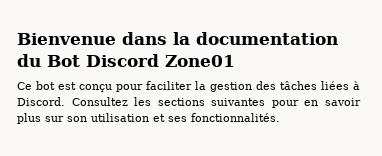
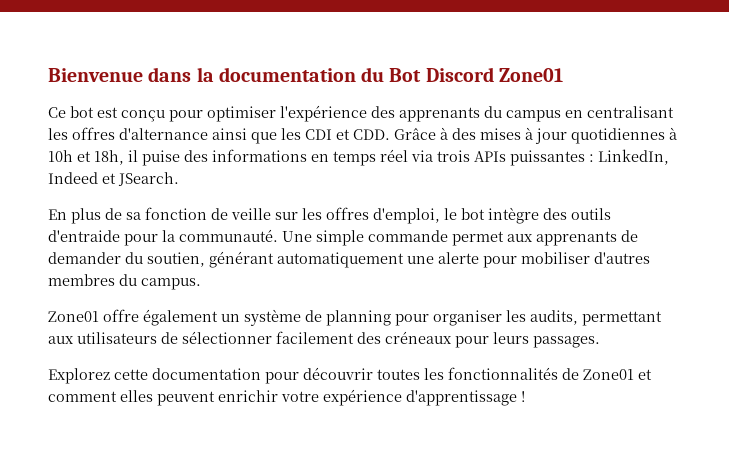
- Ce bot est conçu pour faciliter la gestion des tâches liées à Discord. Consultez les sections suivantes pour en savoir plus sur son utilisation et ses fonctionnalités.
+ Ce bot est conçu pour optimiser l'expérience des apprenants du campus en centralisant les offres d'alternance ainsi que les CDI et CDD. Grâce à des mises à jour quotidiennes à 10h et 18h, il puise des informations en temps réel via trois APIs puissantes : LinkedIn, Indeed et JSearch.
+ En plus de sa fonction de veille sur les offres d'emploi, le bot intègre des outils d'entraide pour la communauté. Une simple commande permet aux apprenants de demander du soutien, générant automatiquement une alerte pour mobiliser d'autres membres du campus.
+ Zone01 offre également un système de planning pour organiser les audits, permettant aux utilisateurs de sélectionner facilement des créneaux pour leurs passages.
+ Explorez cette documentation pour découvrir toutes les fonctionnalités de Zone01 et comment elles peuvent enrichir votre expérience d'apprentissage !

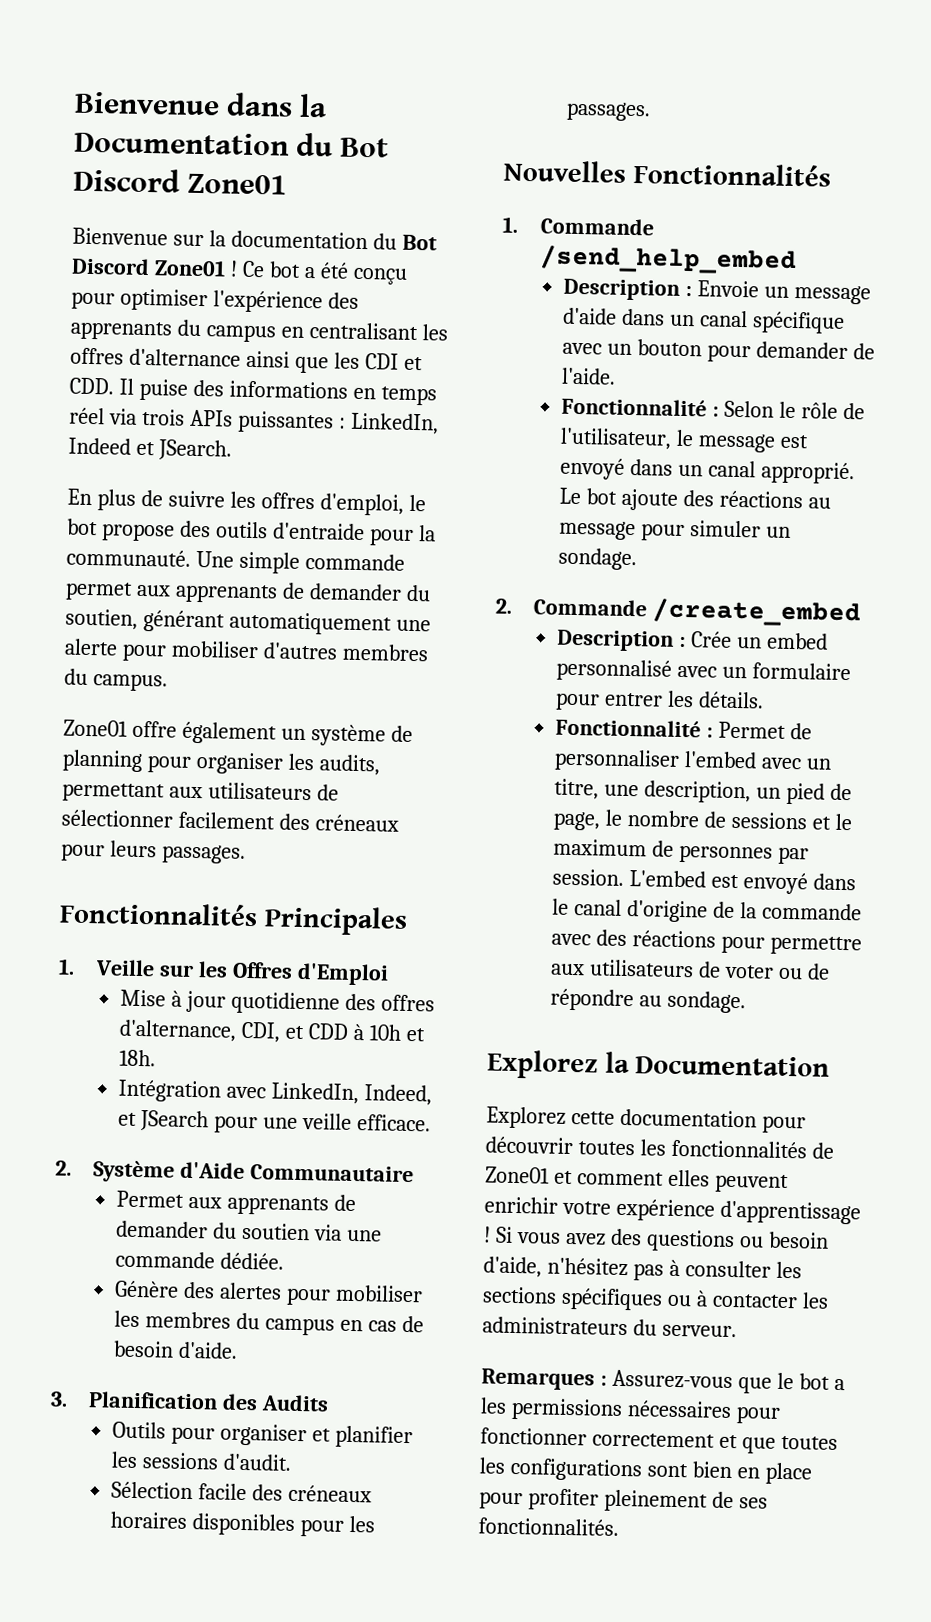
- Bienvenue dans la documentation du Bot Discord Zone01
- Ce bot est conçu pour optimiser l'expérience des apprenants du campus en centralisant les offres d'alternance ainsi que les CDI et CDD. Grâce à des mises à jour quotidiennes à 10h et 18h, il puise des informations en temps réel via trois APIs puissantes : LinkedIn, Indeed et JSearch.
+ Bienvenue dans la Documentation du Bot Discord Zone01
+ Bienvenue sur la documentation du Bot Discord Zone01 ! Ce bot a été conçu pour optimiser l'expérience des apprenants du campus en centralisant les offres d'alternance ainsi que les CDI et CDD. Il puise des informations en temps réel via trois APIs puissantes : LinkedIn, Indeed et JSearch.
- En plus de sa fonction de veille sur les offres d'emploi, le bot intègre des outils d'entraide pour la communauté.
+ En plus de suivre les offres d'emploi, le bot propose des outils d'entraide pour la communauté.
+ Fonctionnalités Principales
+ 1. Veille sur les Offres d'Emploi
+ Mise à jour quotidienne des offres d'alternance, CDI, et CDD à 10h et 18h.
+ Intégration avec LinkedIn, Indeed, et JSearch pour une veille efficace.
+ 2. Système d'Aide Communautaire
+ Permet aux apprenants de demander du soutien via une commande dédiée.
+ Génère des alertes pour mobiliser les membres du campus en cas de besoin d'aide.
+ 3. Planification des Audits
+ Outils pour organiser et planifier les sessions d'audit.
+ Sélection facile des créneaux horaires disponibles pour les passages.
+ Nouvelles Fonctionnalités
+ 1. Commande /send_help_embed
+ Description : Envoie un message d'aide dans un canal spécifique avec un bouton pour demander de l'aide.
+ Fonctionnalité : Selon le rôle de l'utilisateur, le message est envoyé dans un canal approprié. Le bot ajoute des réactions au message pour simuler un sondage.
+ 2. Commande /create_embed
+ Description : Crée un embed personnalisé avec un formulaire pour entrer les détails.
+ Fonctionnalité : Permet de personnaliser l'embed avec un titre, une description, un pied de page, le nombre de sessions et le maximum de personnes par session. L'embed est envoyé dans le canal d'origine de la commande avec des réactions pour permettre aux utilisateurs de voter ou de répondre au sondage.
+ Explorez la Documentation
+ Si vous avez des questions ou besoin d'aide, n'hésitez pas à consulter les sections spécifiques ou à contacter les administrateurs du serveur.
+ Remarques : Assurez-vous que le bot a les permissions nécessaires pour fonctionner correctement et que toutes les configurations sont bien en place pour profiter pleinement de ses fonctionnalités.

